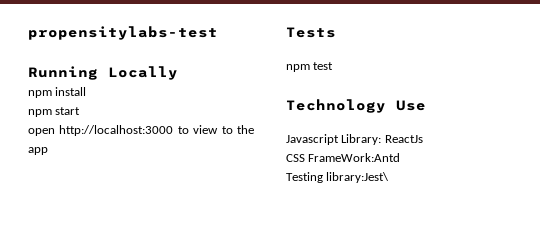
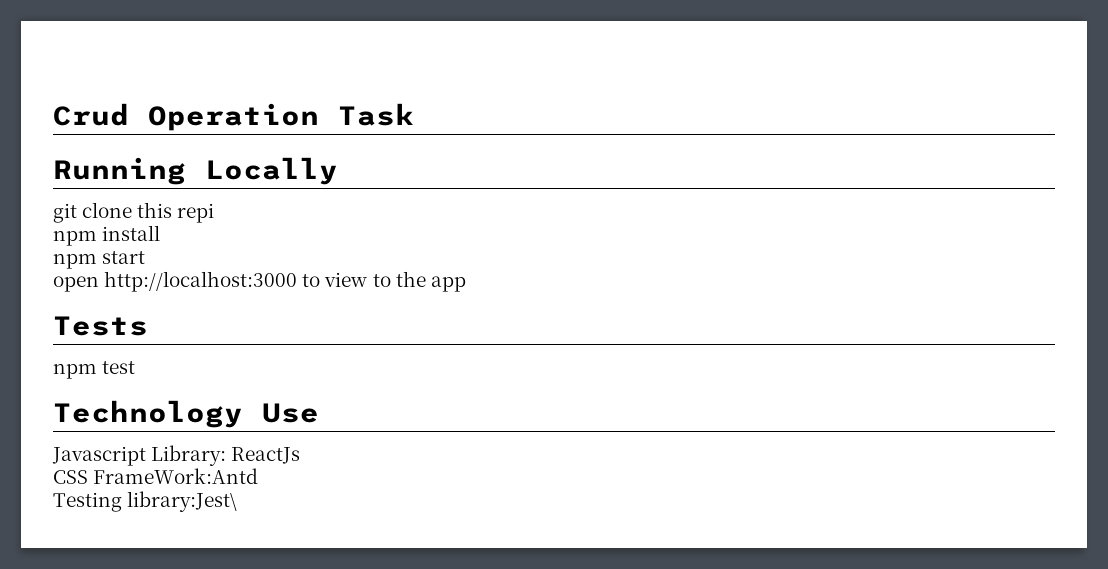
- propensitylabs-test
+ Crud Operation Task
+ git clone this repi

